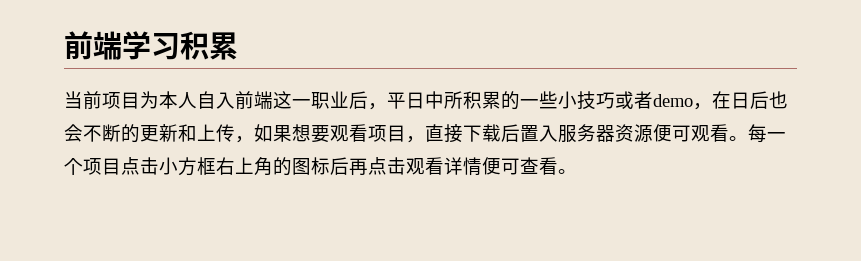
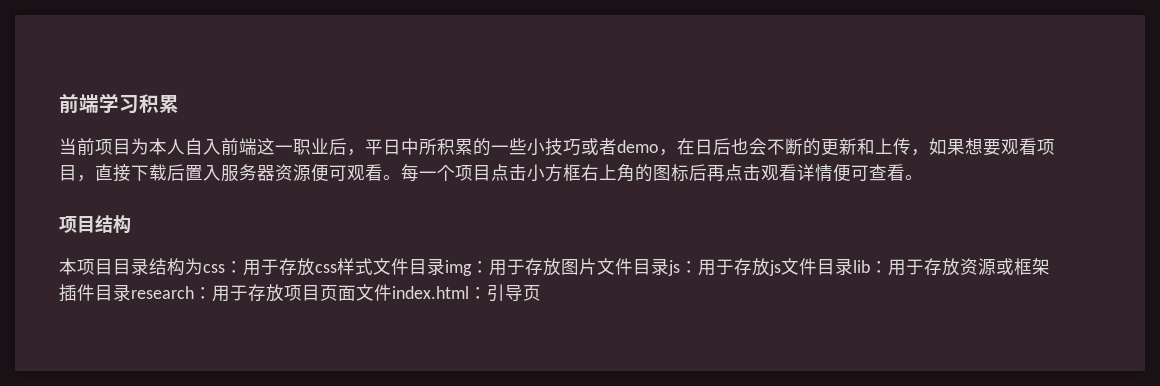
+ 项目结构
+ 本项目目录结构为css：用于存放css样式文件目录img：用于存放图片文件目录js：用于存放js文件目录lib：用于存放资源或框架插件目录research：用于存放项目页面文件index.html：引导页

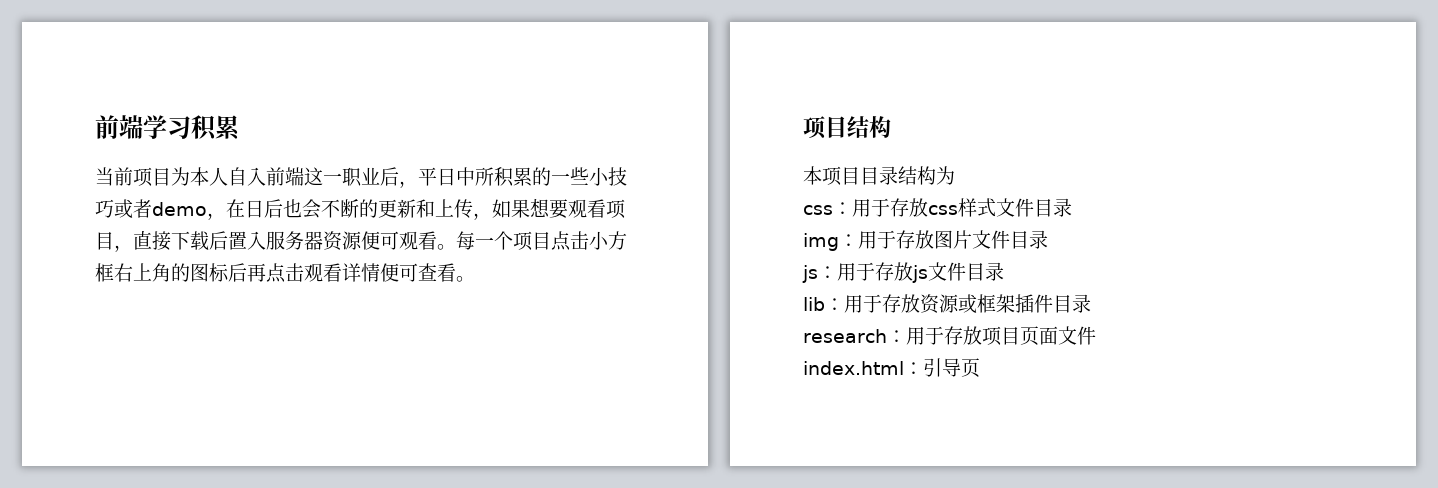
- 本项目目录结构为css：用于存放css样式文件目录img：用于存放图片文件目录js：用于存放js文件目录lib：用于存放资源或框架插件目录research：用于存放项目页面文件index.html：引导页
+ 本项目目录结构为
+ css：用于存放css样式文件目录
+ img：用于存放图片文件目录
+ js：用于存放js文件目录
+ lib：用于存放资源或框架插件目录
+ research：用于存放项目页面文件
+ index.html：引导页

